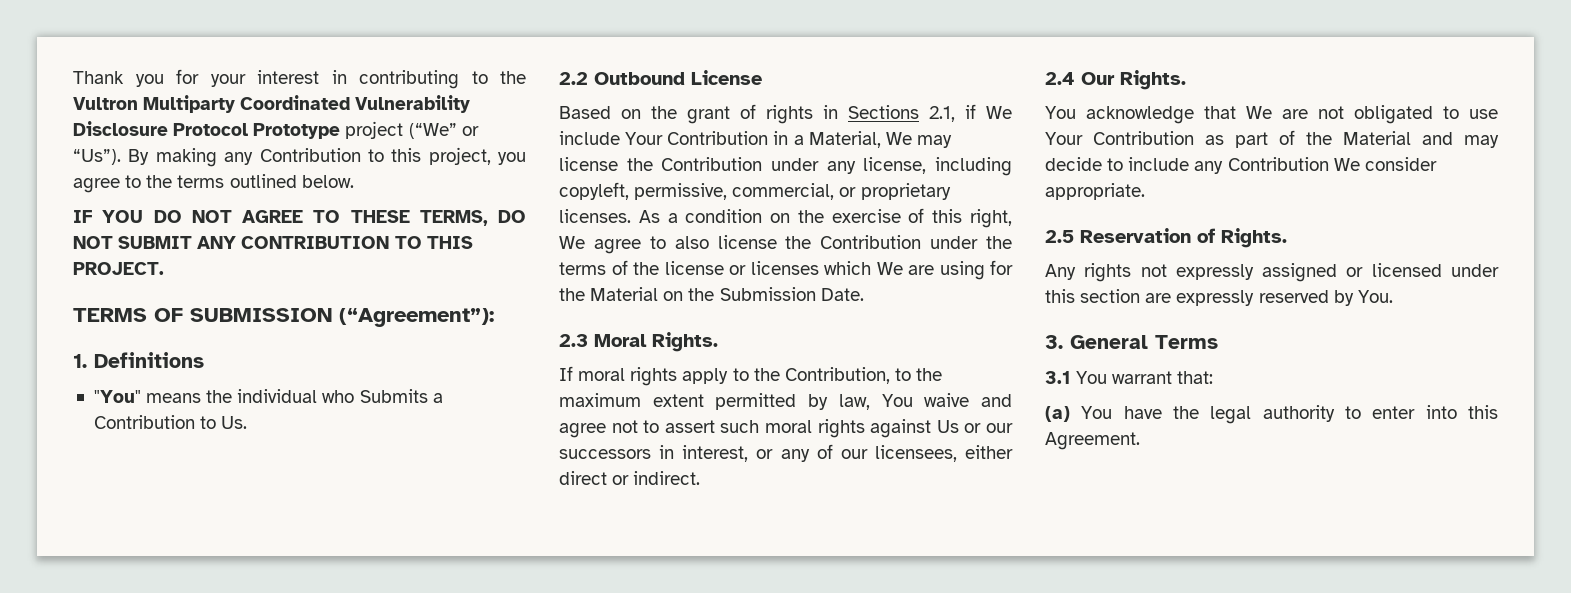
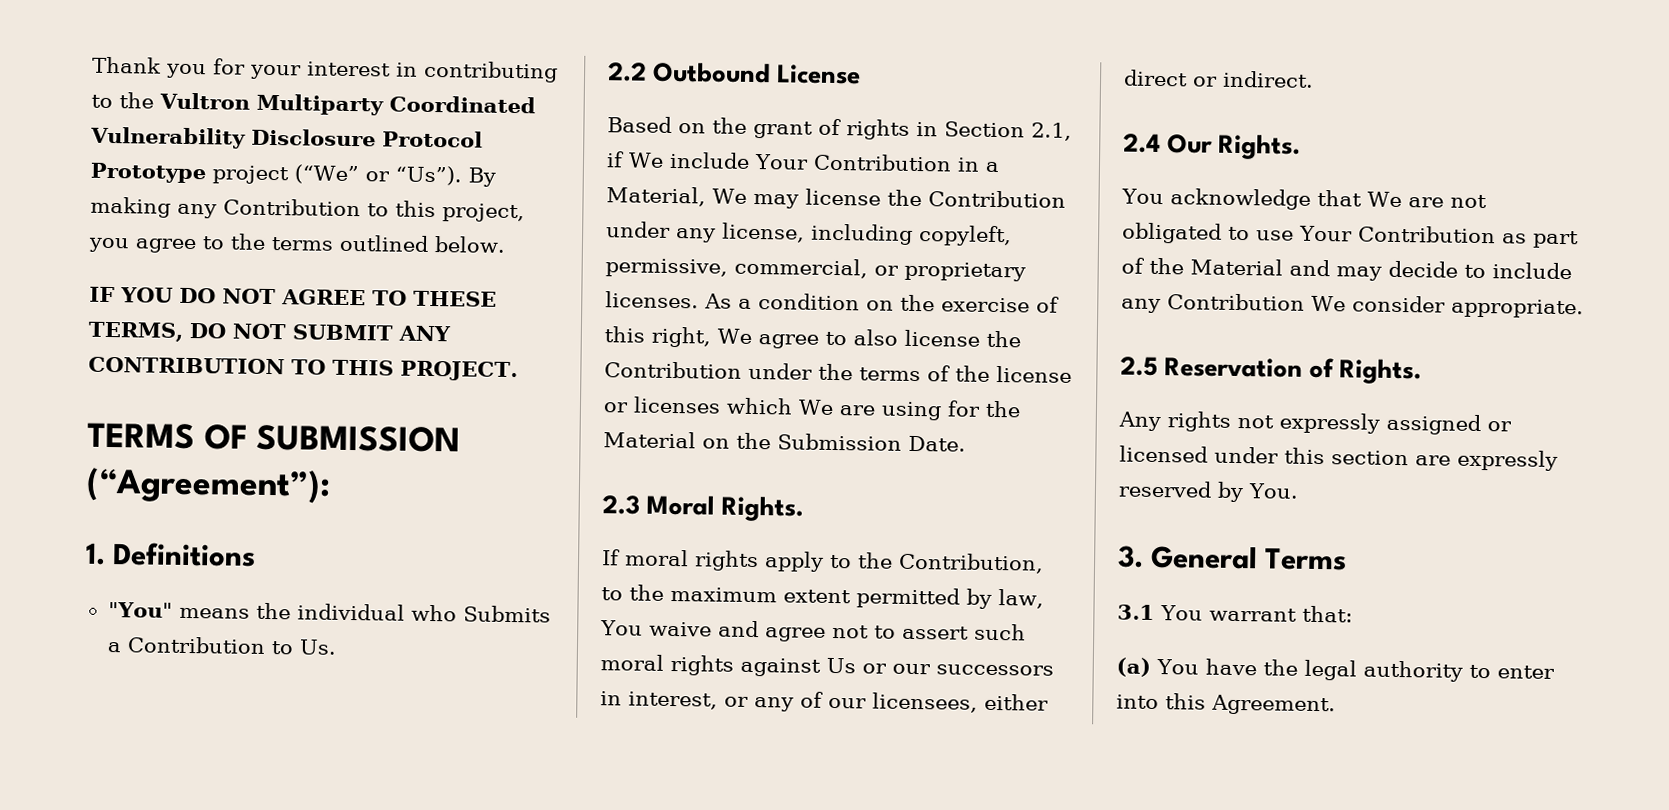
- Based on the grant of rights in Sections 2.1, if We include Your Contribution in a Material, We may license the Contribution under any license, including copyleft, permissive, commercial, or proprietary licenses.
+ Based on the grant of rights in Section 2.1, if We include Your Contribution in a Material, We may license the Contribution under any license, including copyleft, permissive, commercial, or proprietary licenses.

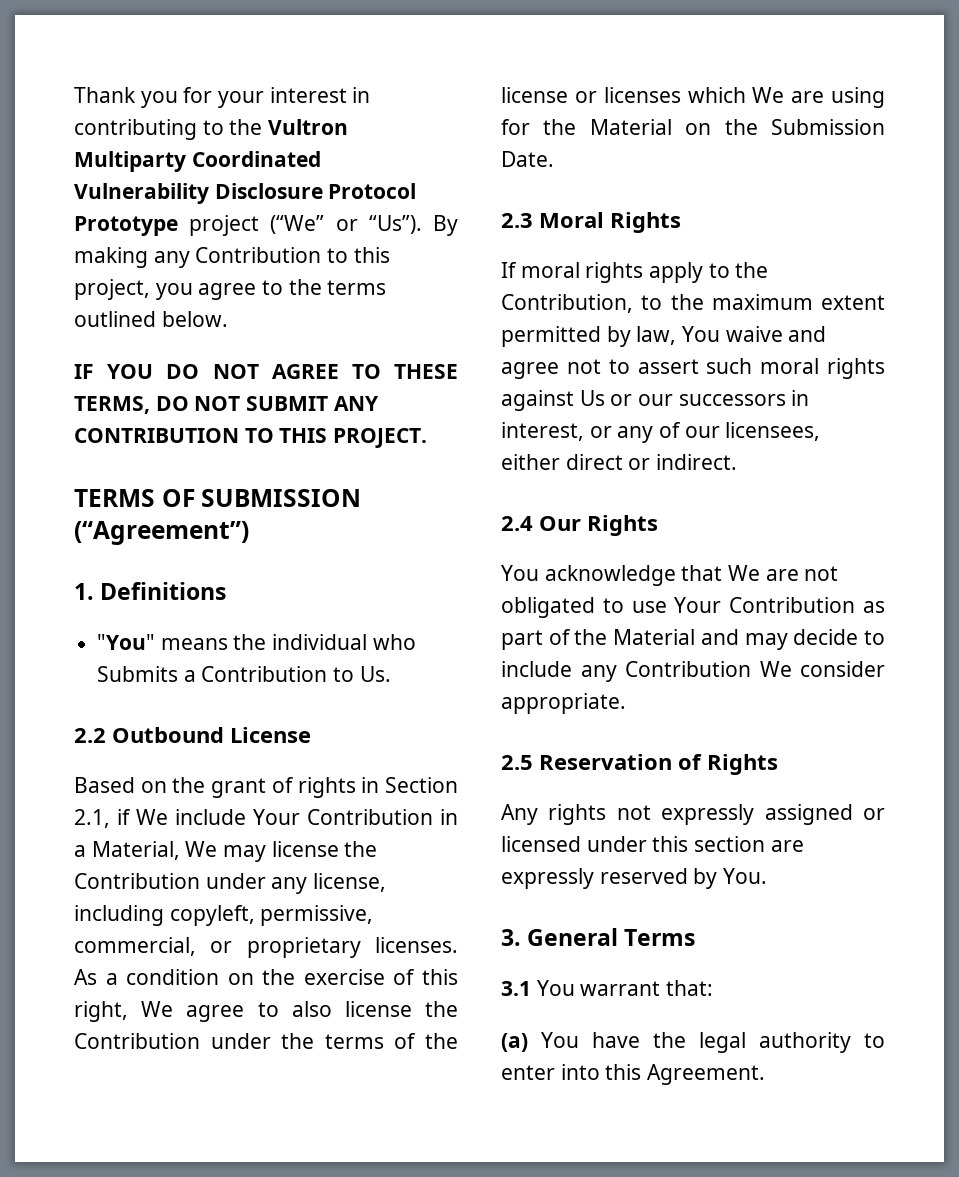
- TERMS OF SUBMISSION (“Agreement”):
+ TERMS OF SUBMISSION (“Agreement”)
- 2.3 Moral Rights.
+ 2.3 Moral Rights
- 2.4 Our Rights.
+ 2.4 Our Rights
- 2.5 Reservation of Rights.
+ 2.5 Reservation of Rights

